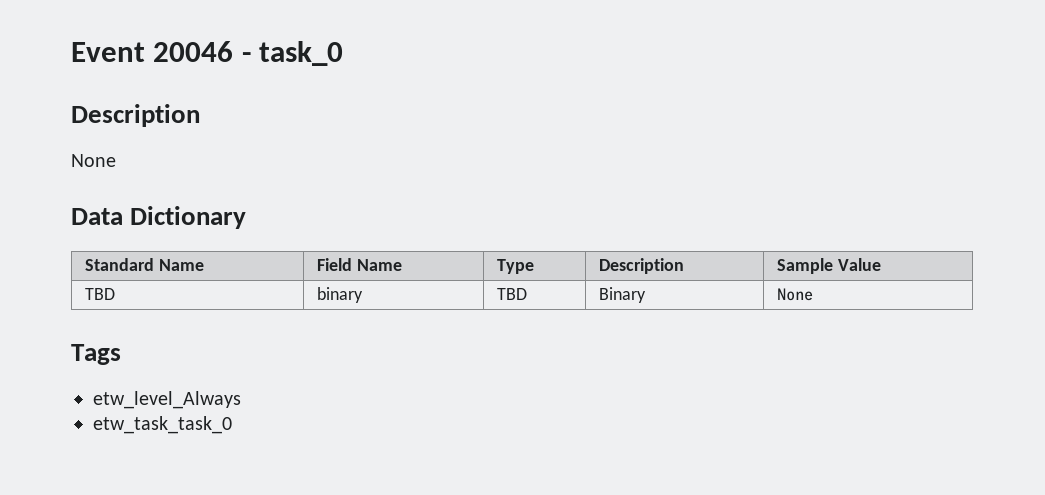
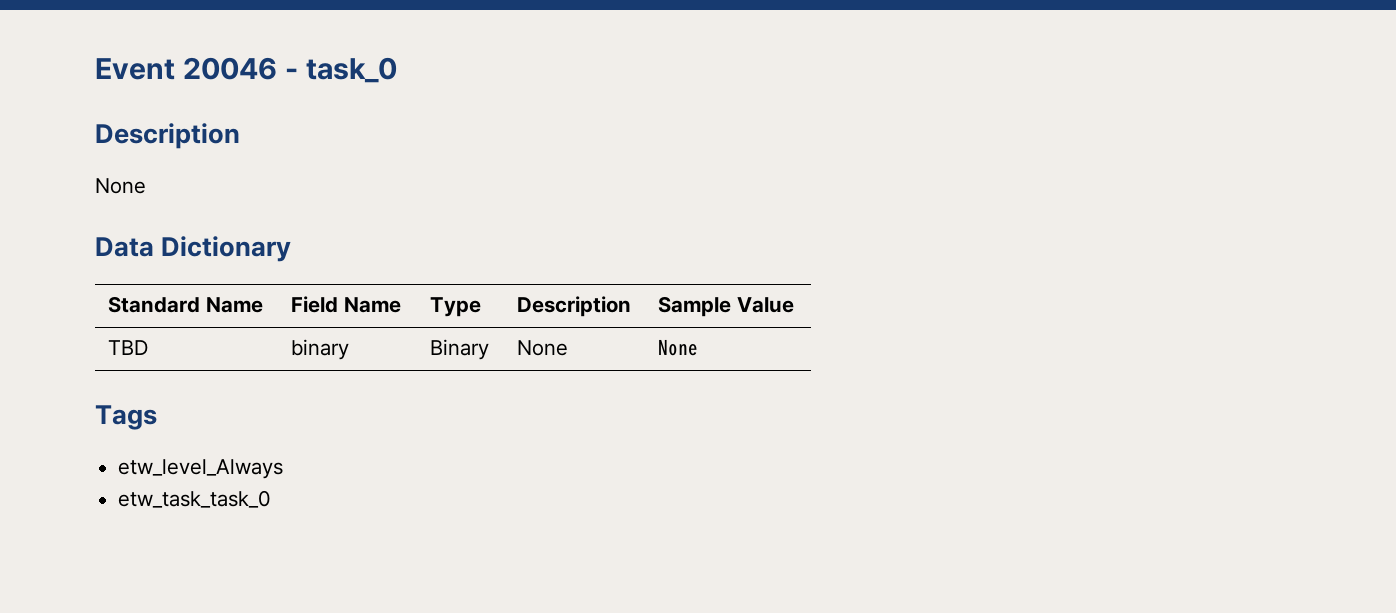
- TBD | binary | TBD | Binary | None
+ TBD | binary | Binary | None | None

